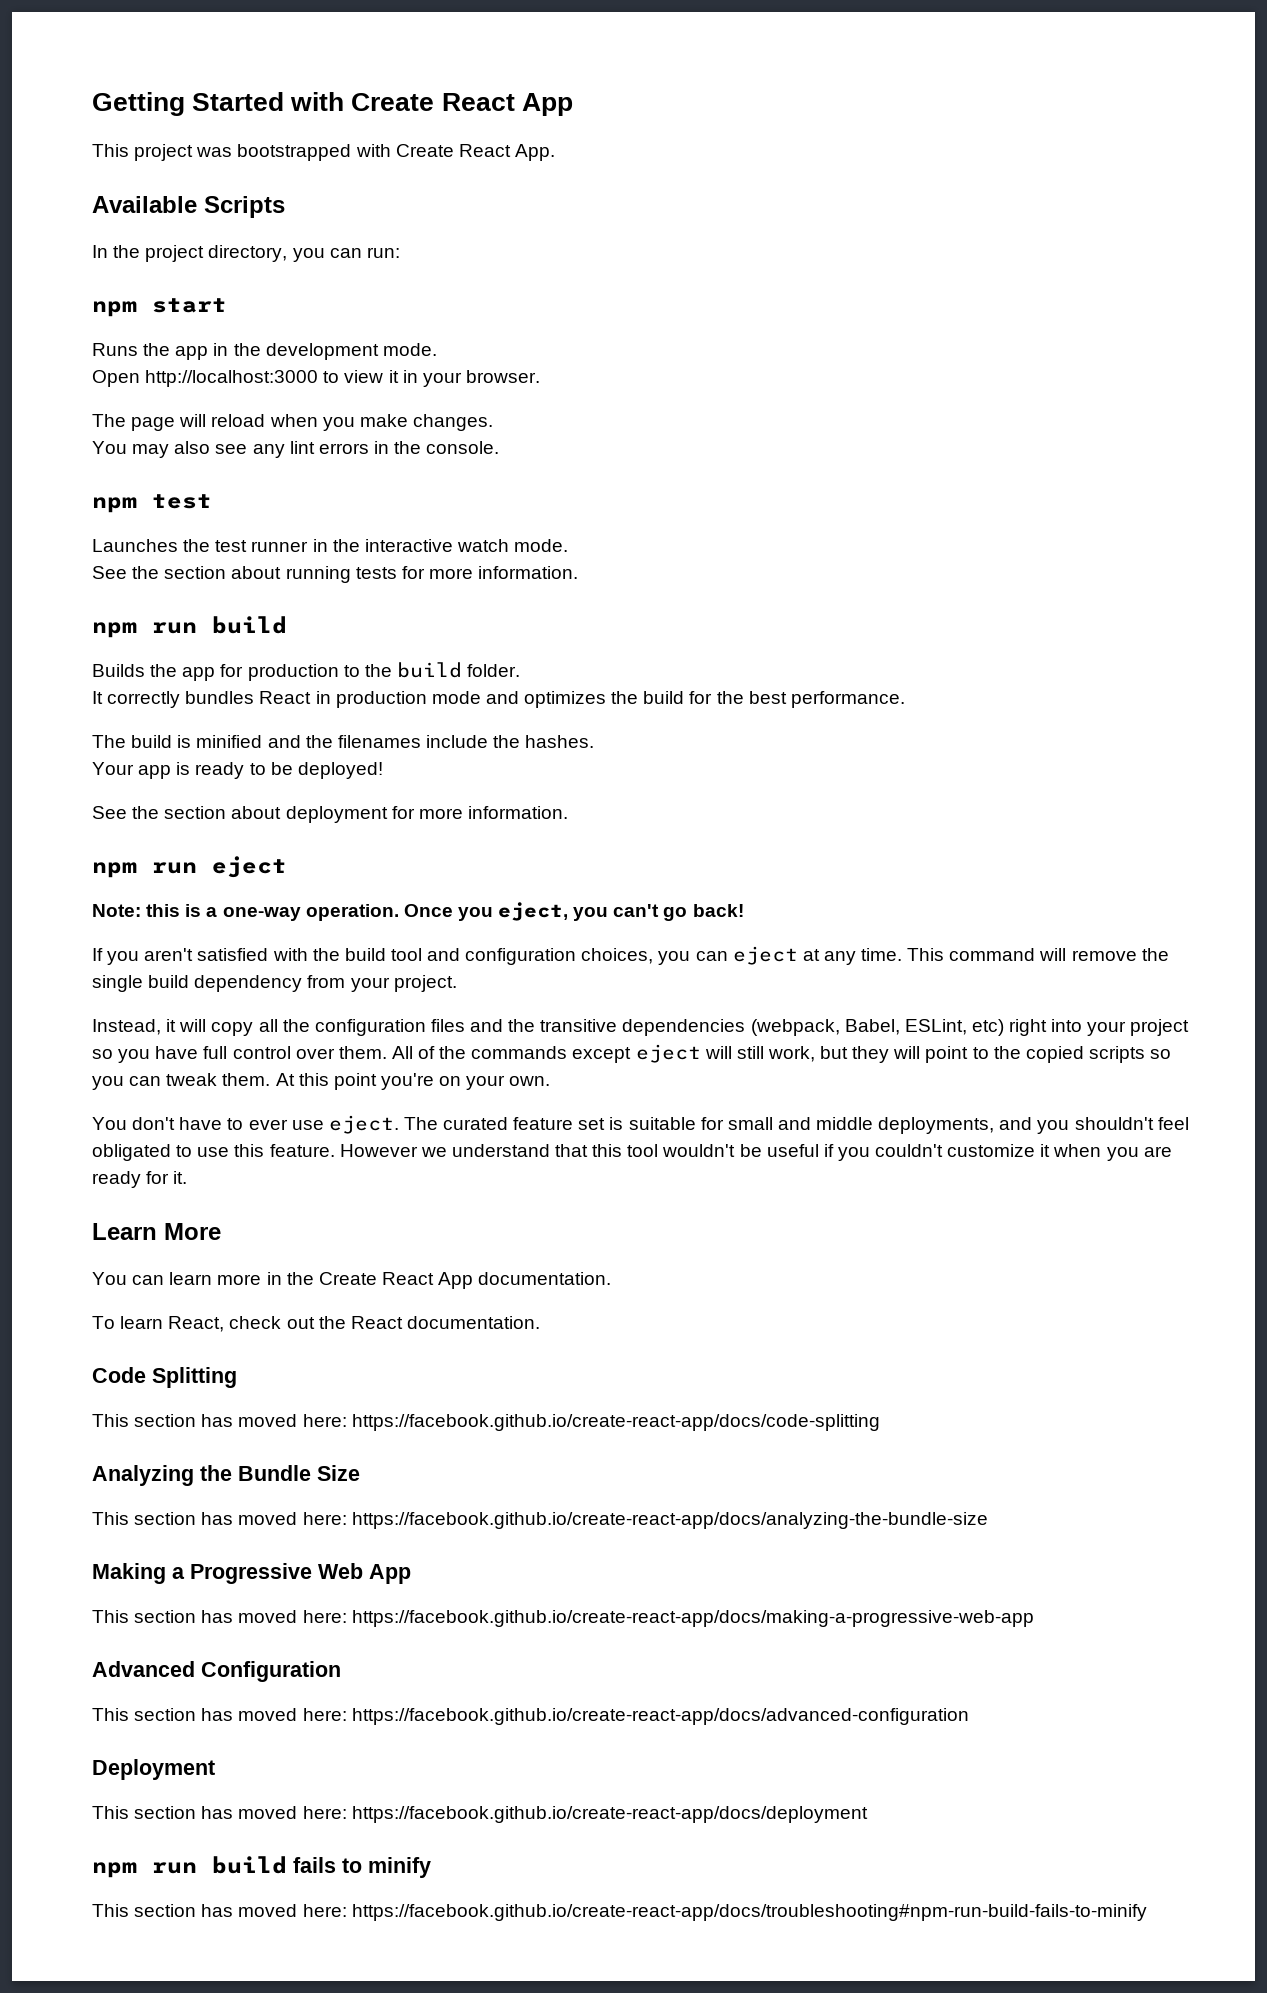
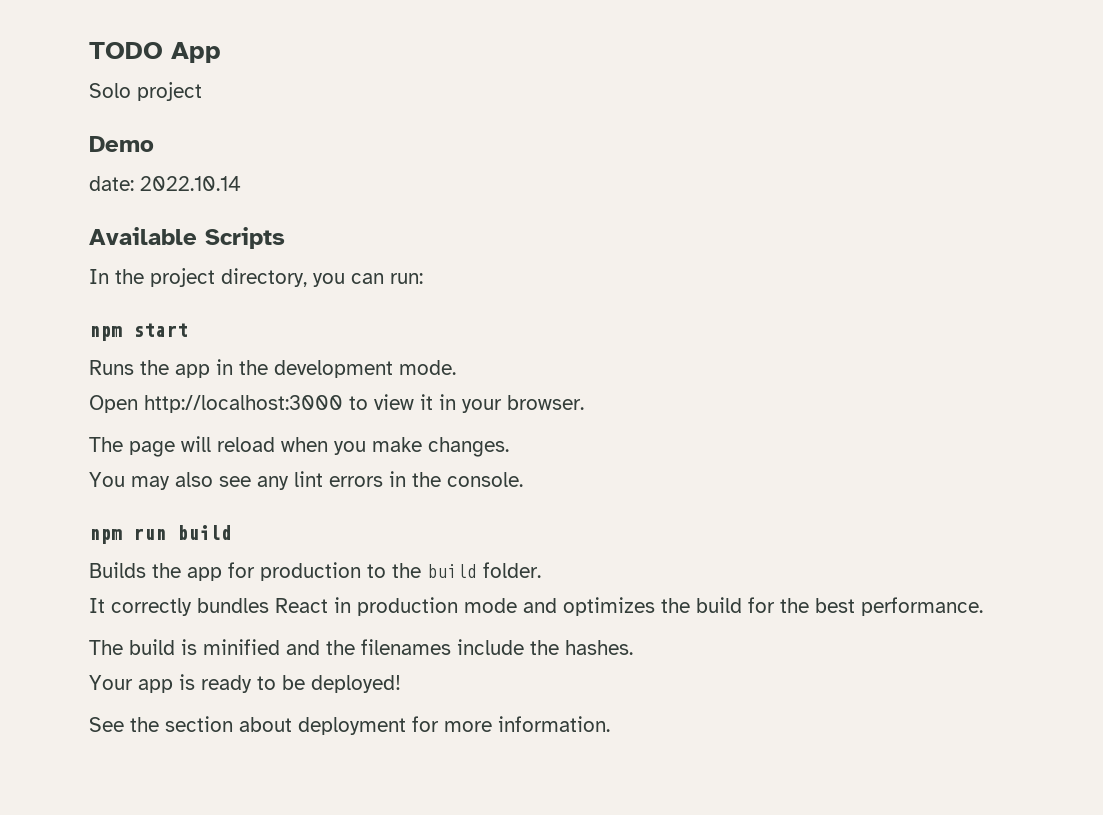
- Getting Started with Create React App
- This project was bootstrapped with Create React App.
+ TODO App
+ Solo project
+ Demo
+ date: 2022.10.14
- npm test
- Launches the test runner in the interactive watch mode.
- See the section about running tests for more information.
- npm run eject
- Note: this is a one-way operation. Once you eject, you can't go back!
- If you aren't satisfied with the build tool and configuration choices, you can eject at any time. This command will remove the single build dependency from your project.
- Instead, it will copy all the configuration files and the transitive dependencies (webpack, Babel, ESLint, etc) right into your project so you have full control over them. All of the commands except eject will still work, but they will point to the copied scripts so you can tweak them. At this point you're on your own.
- You don't have to ever use eject. The curated feature set is suitable for small and middle deployments, and you shouldn't feel obligated to use this feature. However we understand that this tool wouldn't be useful if you couldn't customize it when you are ready for it.
- Learn More
- You can learn more in the Create React App documentation.
- To learn React, check out the React documentation.
- Code Splitting
- This section has moved here: https://facebook.github.io/create-react-app/docs/code-splitting
- Analyzing the Bundle Size
- This section has moved here: https://facebook.github.io/create-react-app/docs/analyzing-the-bundle-size
- Making a Progressive Web App
- This section has moved here: https://facebook.github.io/create-react-app/docs/making-a-progressive-web-app
- Advanced Configuration
- This section has moved here: https://facebook.github.io/create-react-app/docs/advanced-configuration
- Deployment
- This section has moved here: https://facebook.github.io/create-react-app/docs/deployment
- npm run build fails to minify
- This section has moved here: https://facebook.github.io/create-react-app/docs/troubleshooting#npm-run-build-fails-to-minify

